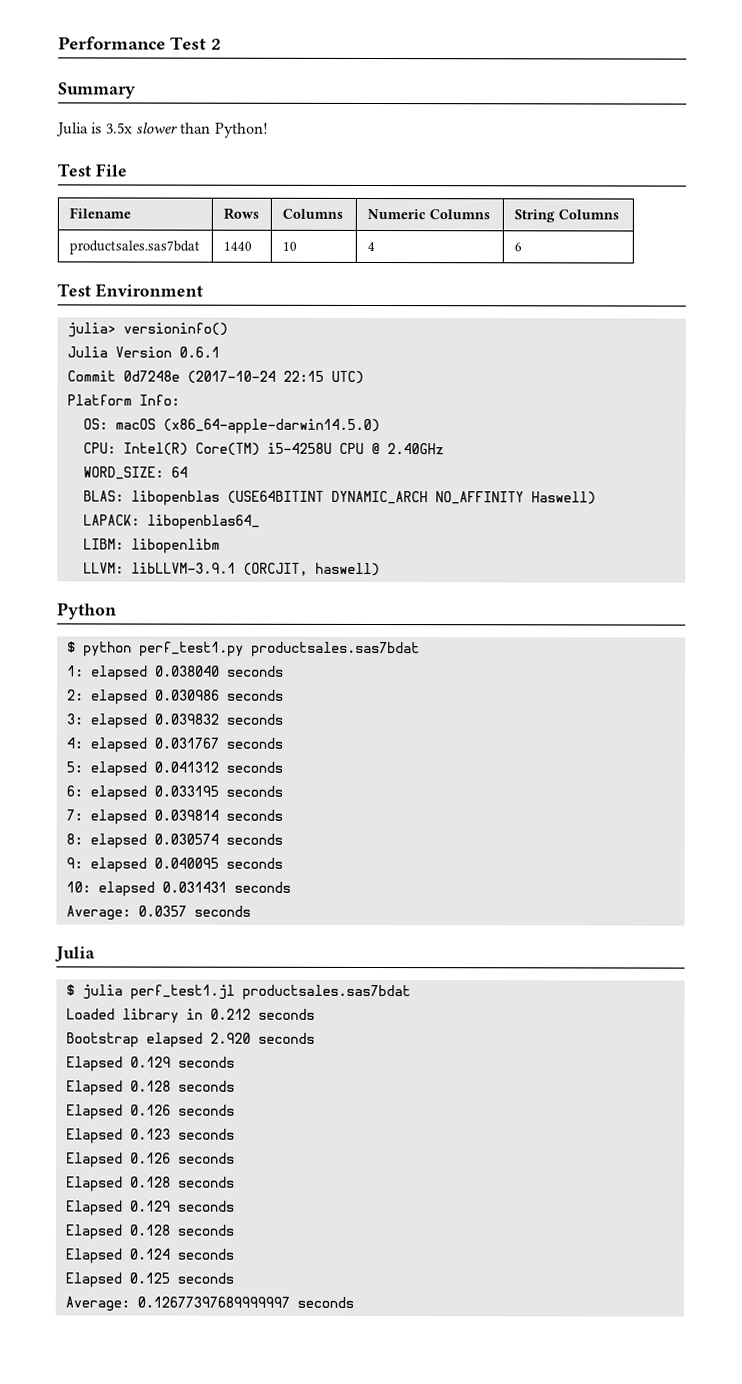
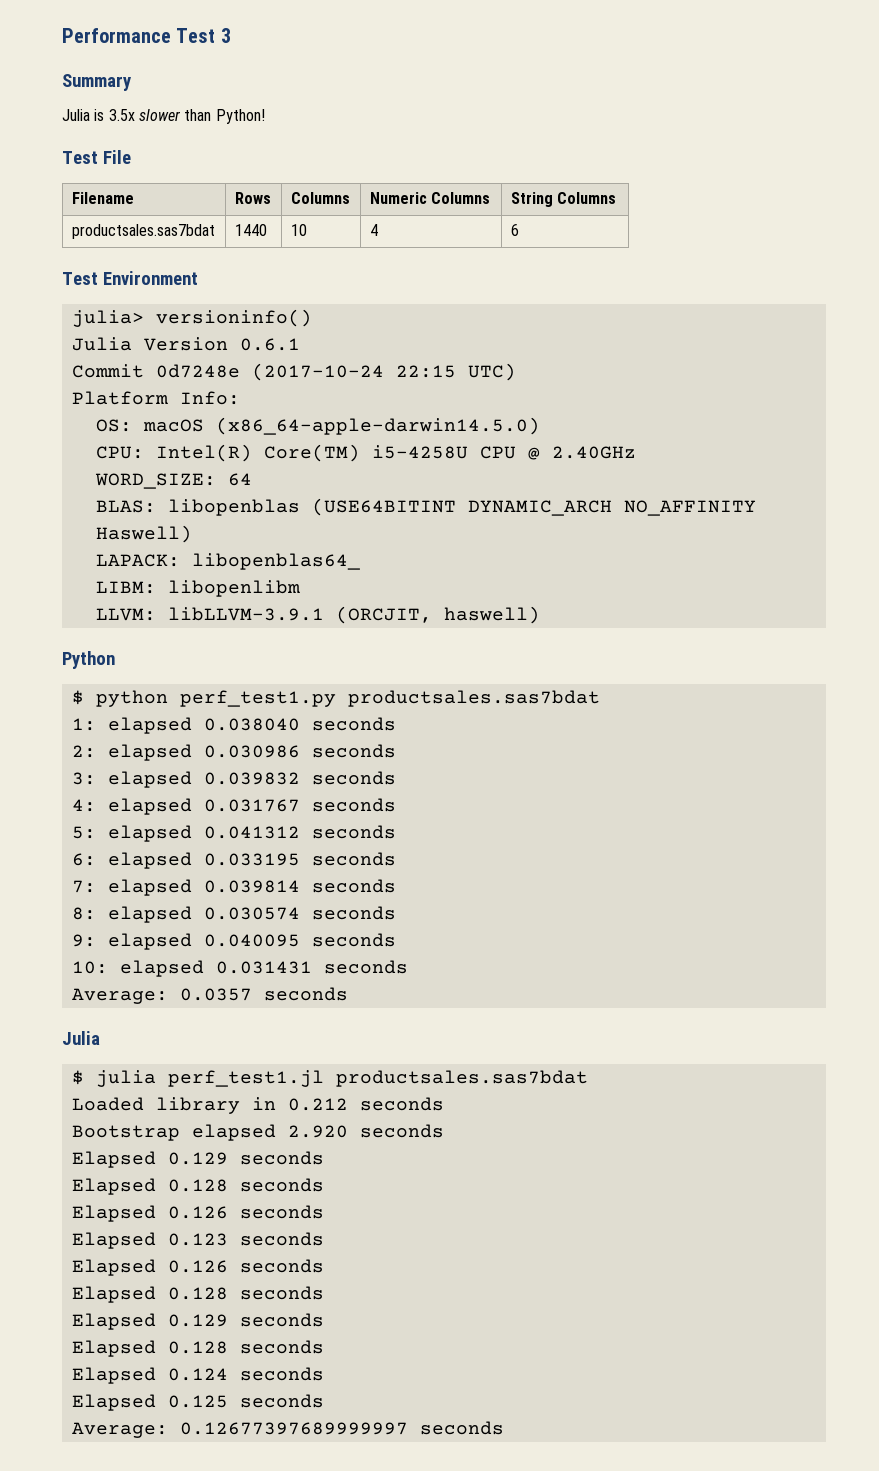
- Performance Test 2
+ Performance Test 3

